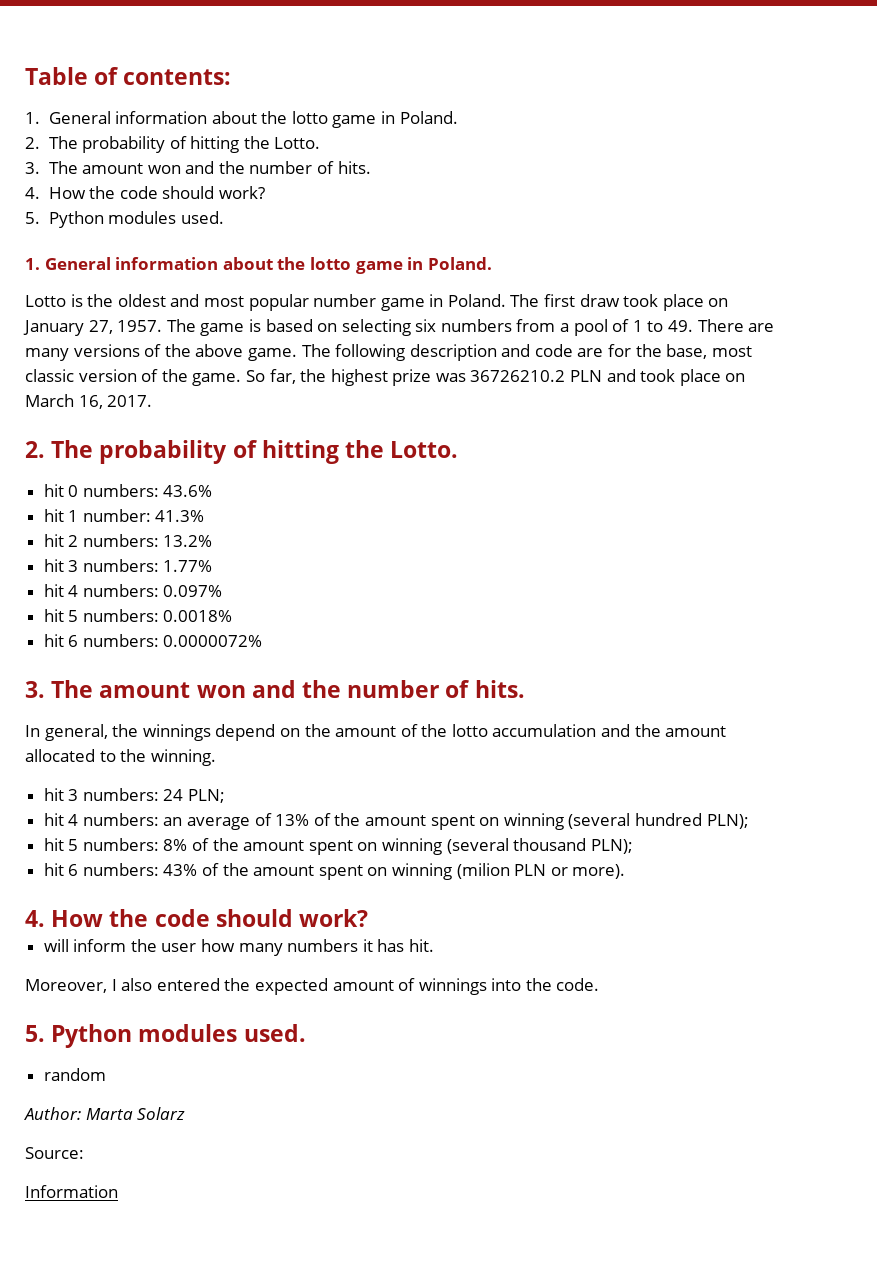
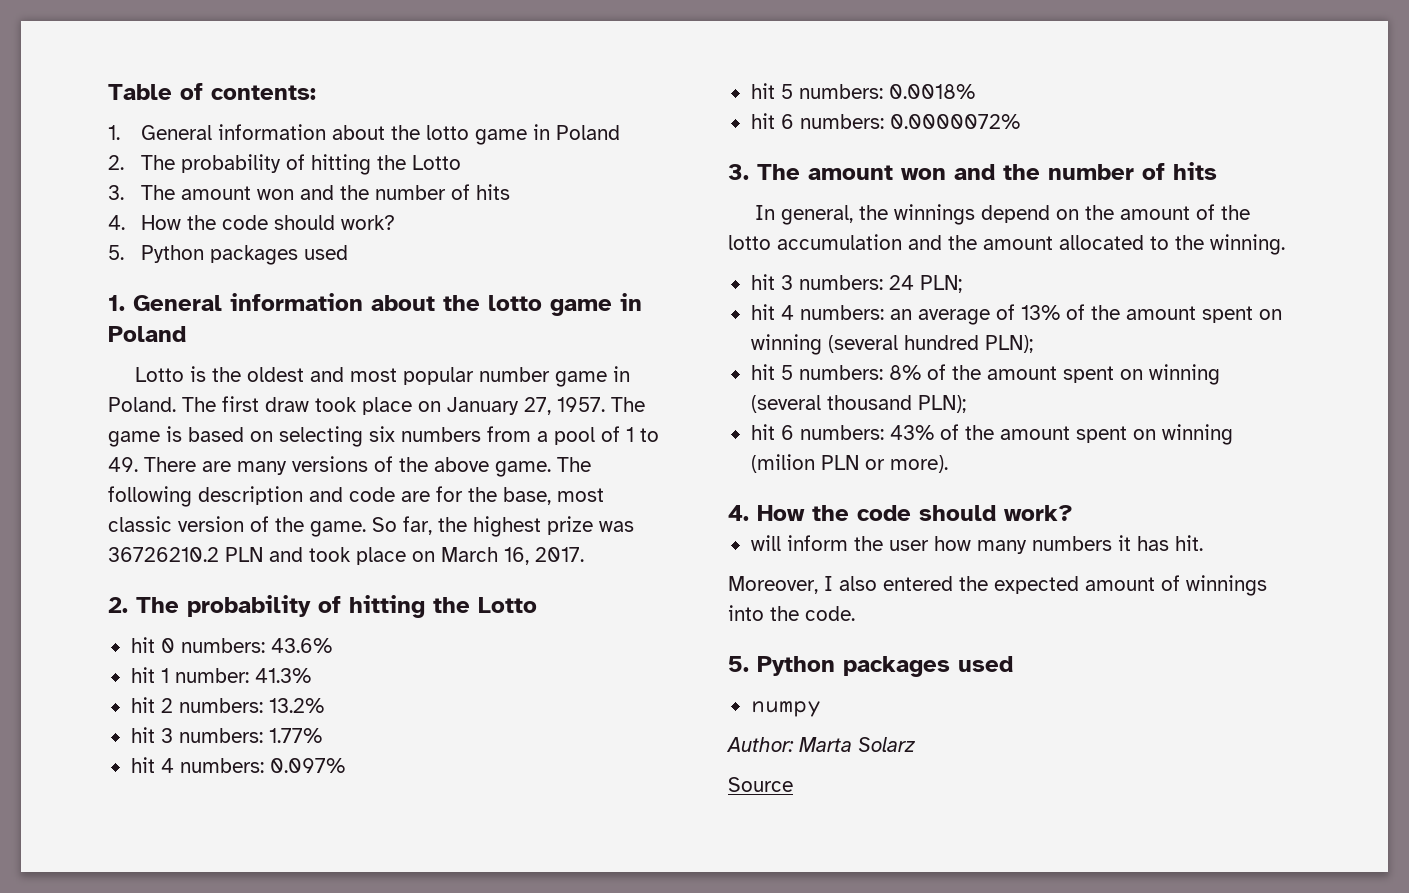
  Table of contents:
- 1. General information about the lotto game in Poland.
- 2. The probability of hitting the Lotto.
- 3. The amount won and the number of hits.
+ 1. General information about the lotto game in Poland
+ 2. The probability of hitting the Lotto
+ 3. The amount won and the number of hits
  4. How the code should work?
- 5. Python modules used.
- 1. General information about the lotto game in Poland.
+ 5. Python packages used
+ 1. General information about the lotto game in Poland
  So far, the highest prize was 36726210.2 PLN and took place on March 16, 2017.
- 2. The probability of hitting the Lotto.
+ 2. The probability of hitting the Lotto
  hit 6 numbers: 0.0000072%
- 3. The amount won and the number of hits.
+ 3. The amount won and the number of hits
  Moreover, I also entered the expected amount of winnings into the code.
- 5. Python modules used.
- random
+ 5. Python packages used
+ numpy
- Source:
- Information
+ Source

